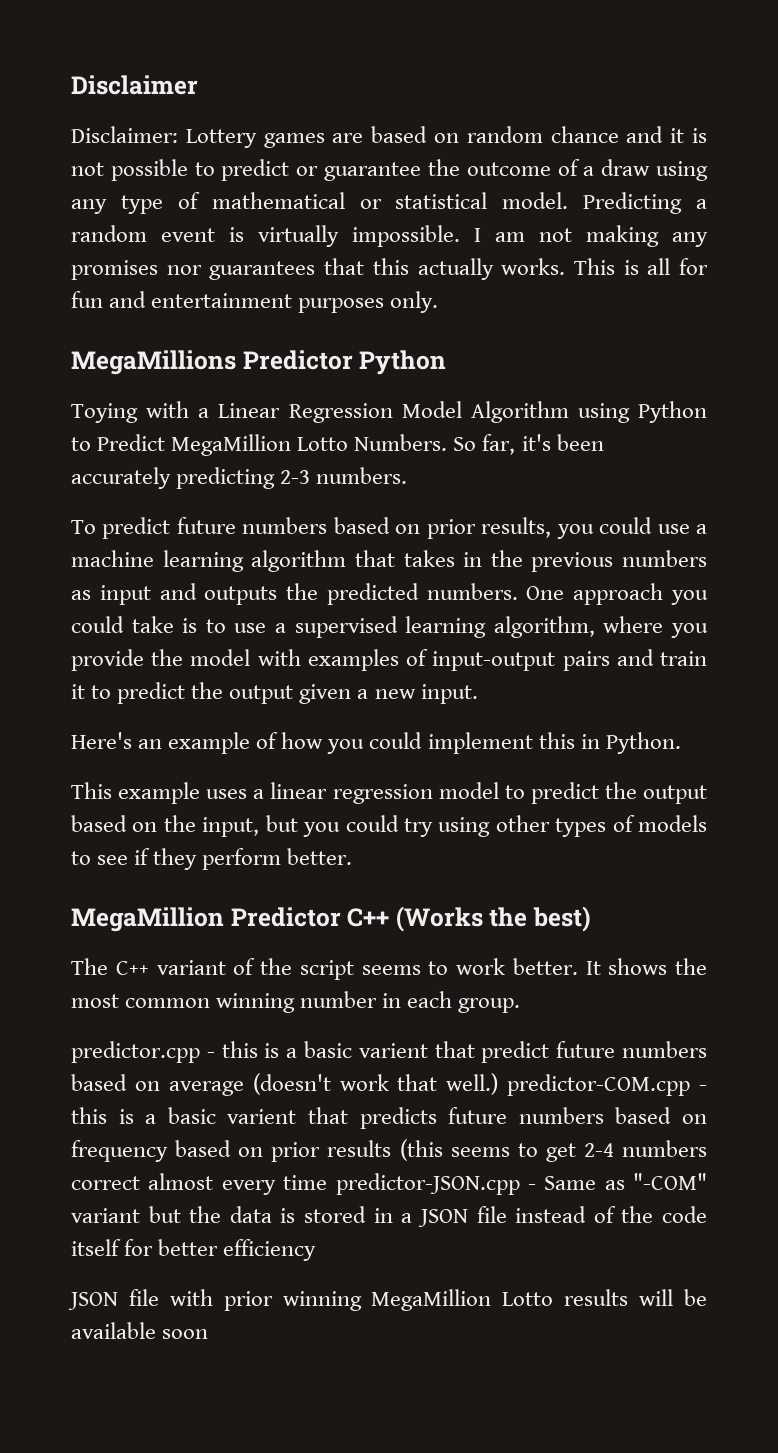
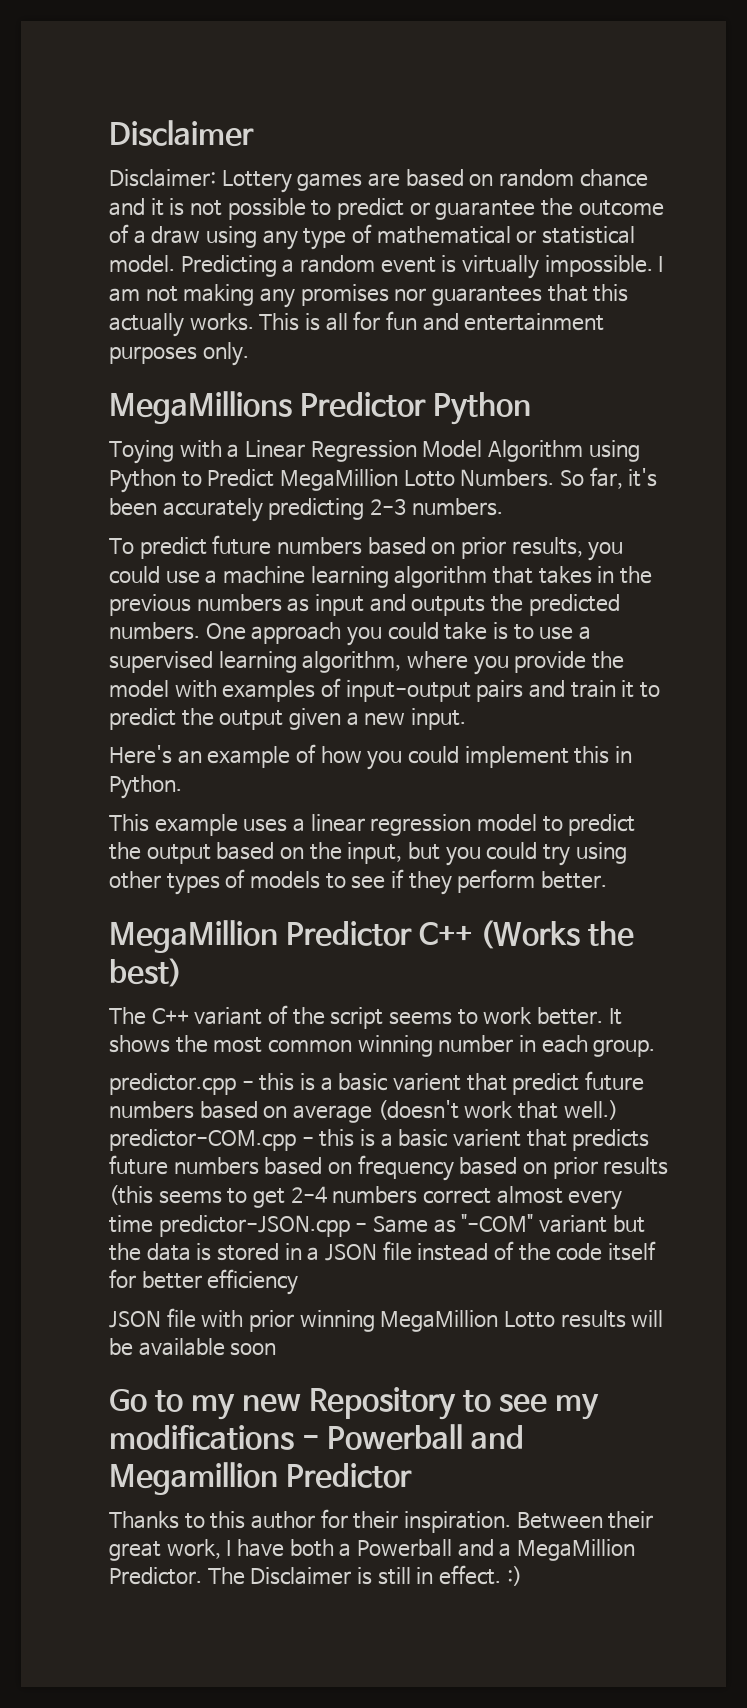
+ Go to my new Repository to see my modifications - Powerball and Megamillion Predictor
+ Thanks to this author for their inspiration. Between their great work, I have both a Powerball and a MegaMillion Predictor. The Disclaimer is still in effect. :)

